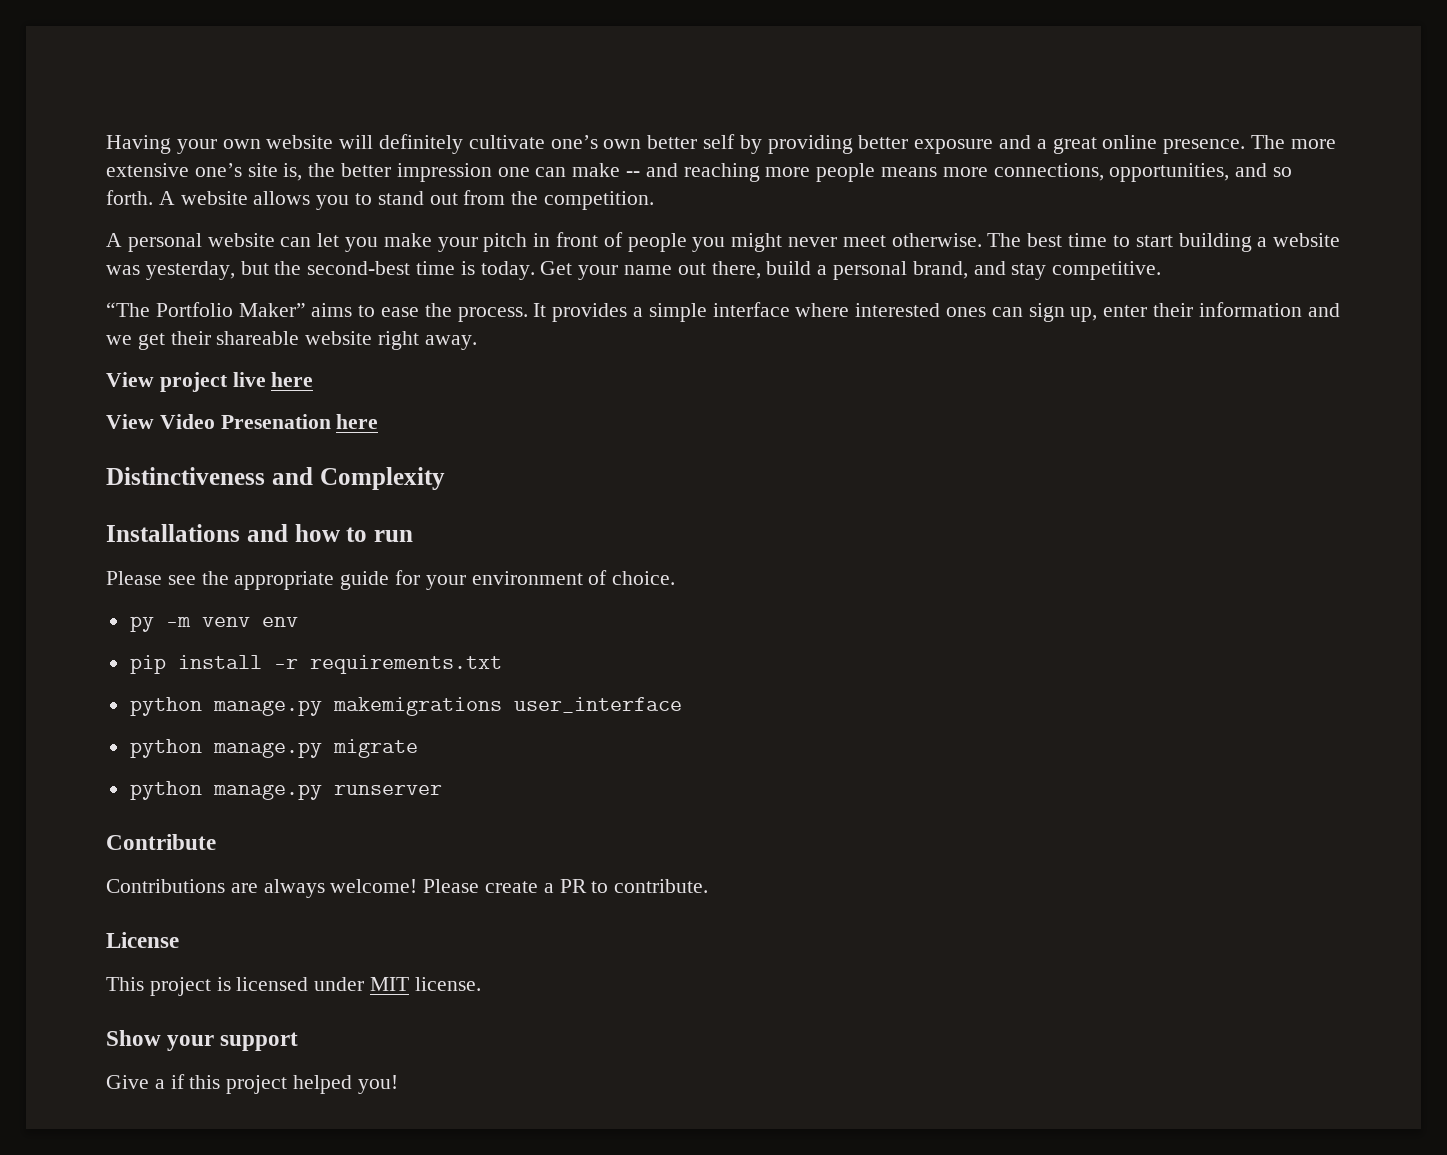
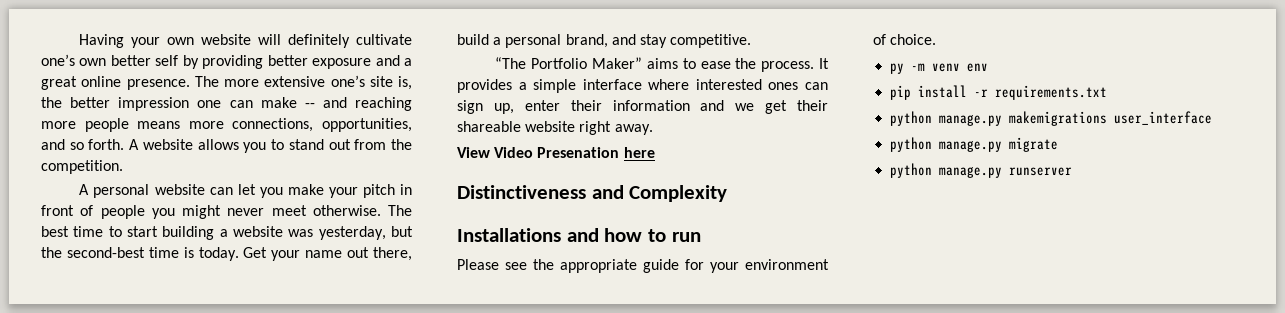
- View project live here
- Contribute
- Contributions are always welcome! Please create a PR to contribute.
- License
- This project is licensed under MIT license.
- Show your support
- Give a if this project helped you!

